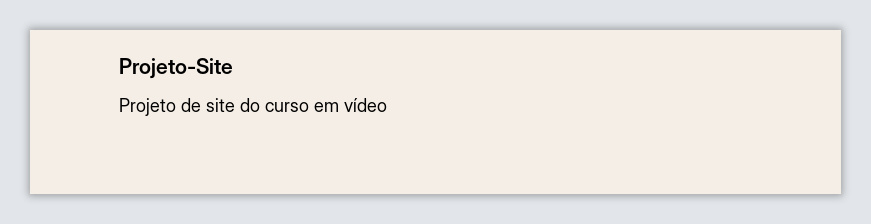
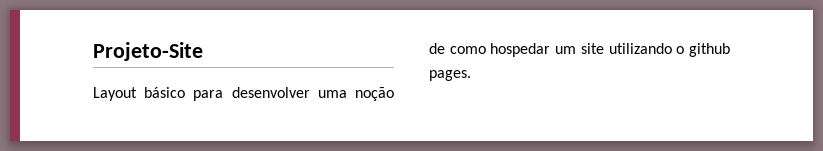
- Projeto de site do curso em vídeo
+ Layout básico para desenvolver uma noção de como hospedar um site utilizando o github pages.

